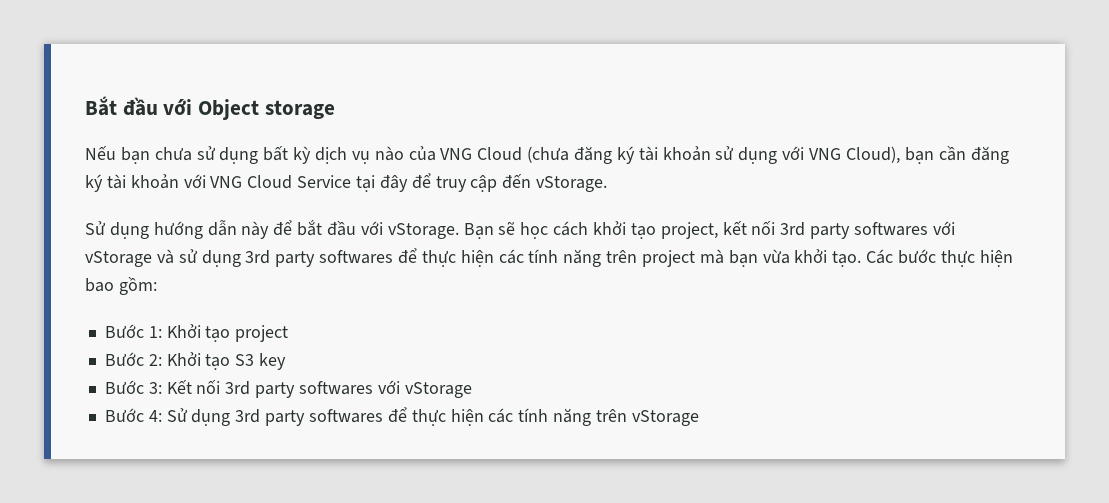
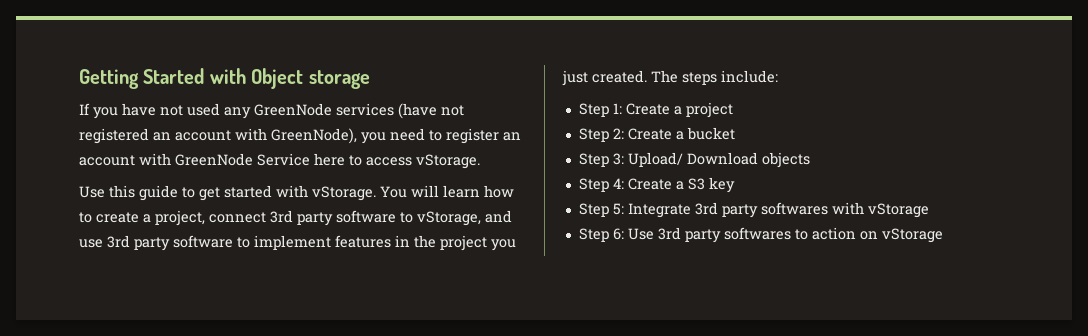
- Bắt đầu với Object storage
+ Getting Started with Object storage
- Nếu bạn chưa sử dụng bất kỳ dịch vụ nào của VNG Cloud (chưa đăng ký tài khoản sử dụng với VNG Cloud), bạn cần đăng ký tài khoản với VNG Cloud Service tại đây để truy cập đến vStorage.
- Sử dụng hướng dẫn này để bắt đầu với vStorage. Bạn sẽ học cách khởi tạo project, kết nối 3rd party softwares với vStorage và sử dụng 3rd party softwares để thực hiện các tính năng trên project mà bạn vừa khởi tạo. Các bước thực hiện bao gồm:
- Bước 1: Khởi tạo project
- Bước 2: Khởi tạo S3 key
- Bước 3: Kết nối 3rd party softwares với vStorage
- Bước 4: Sử dụng 3rd party softwares để thực hiện các tính năng trên vStorage
+ If you have not used any GreenNode services (have not registered an account with GreenNode), you need to register an account with GreenNode Service here to access vStorage.
+ Use this guide to get started with vStorage. You will learn how to create a project, connect 3rd party software to vStorage, and use 3rd party software to implement features in the project you just created. The steps include:
+ Step 1: Create a project
+ Step 2: Create a bucket
+ Step 3: Upload/ Download objects
+ Step 4: Create a S3 key
+ Step 5: Integrate 3rd party softwares with vStorage
+ Step 6: Use 3rd party softwares to action on vStorage

